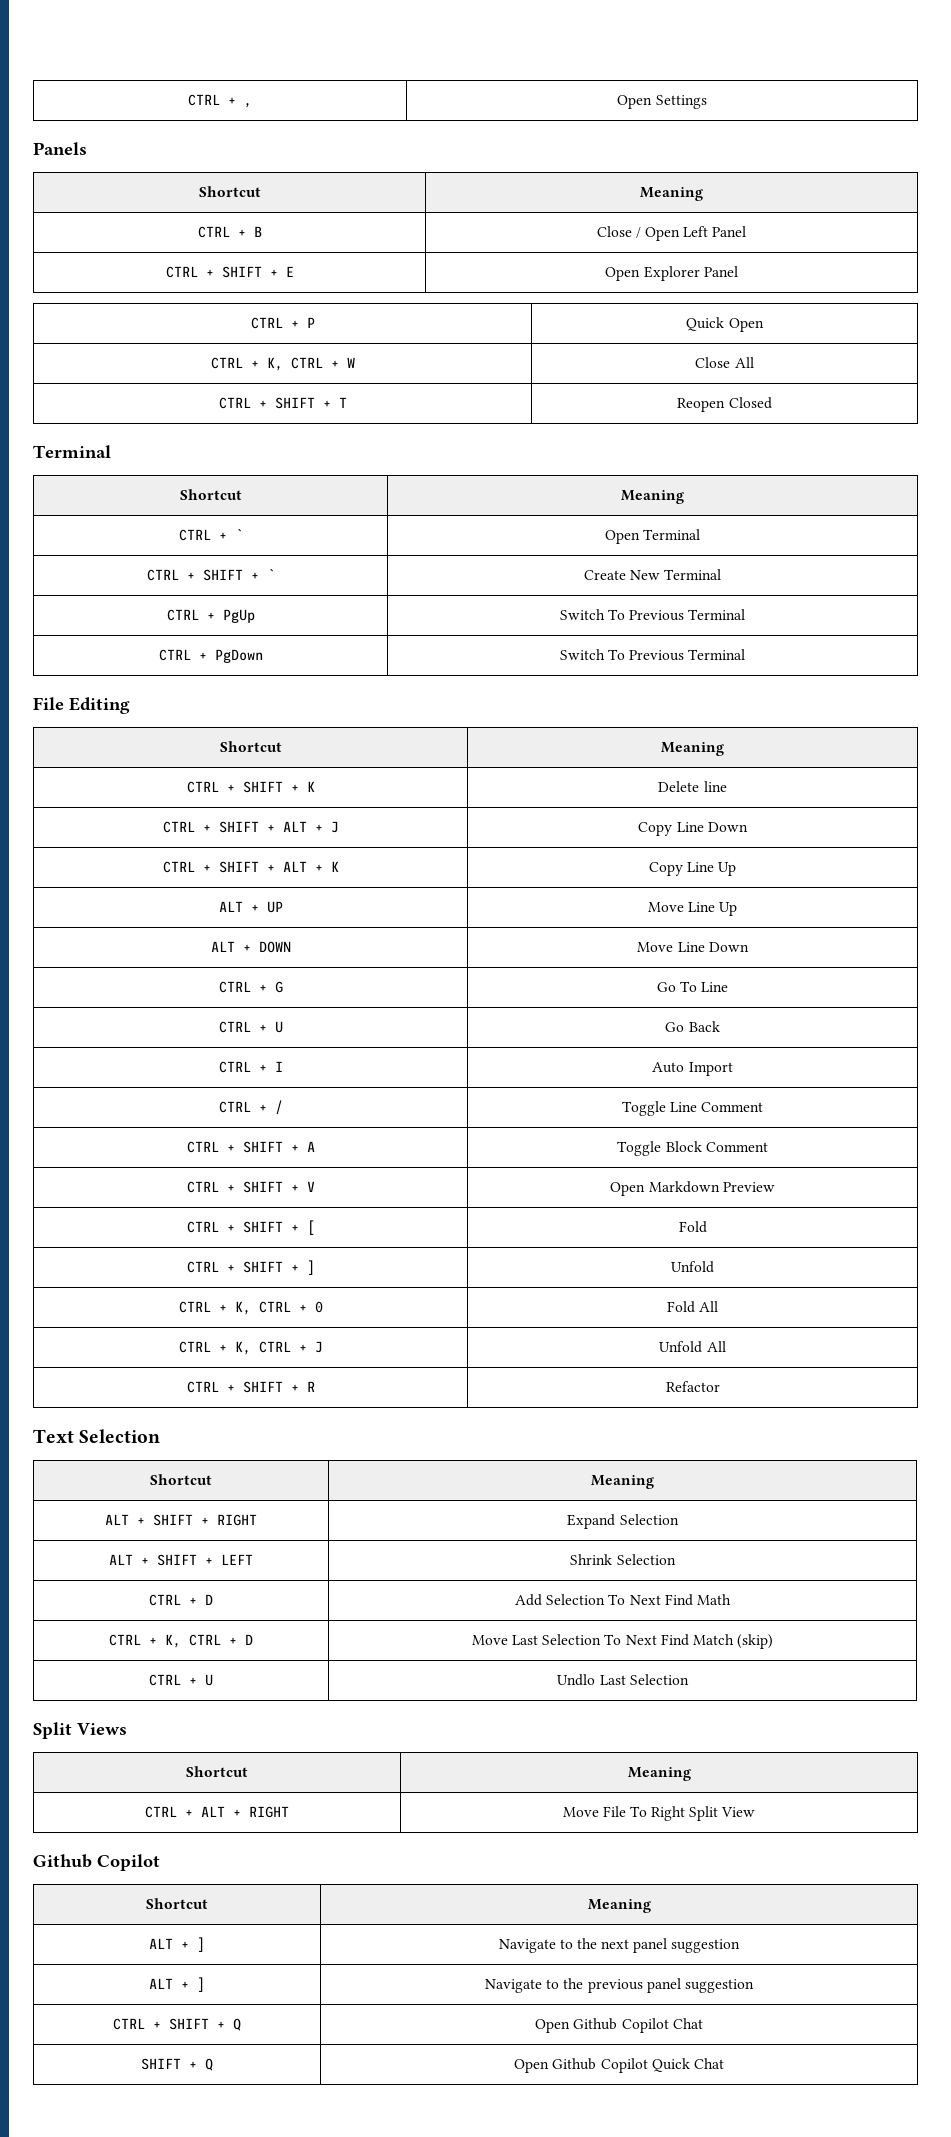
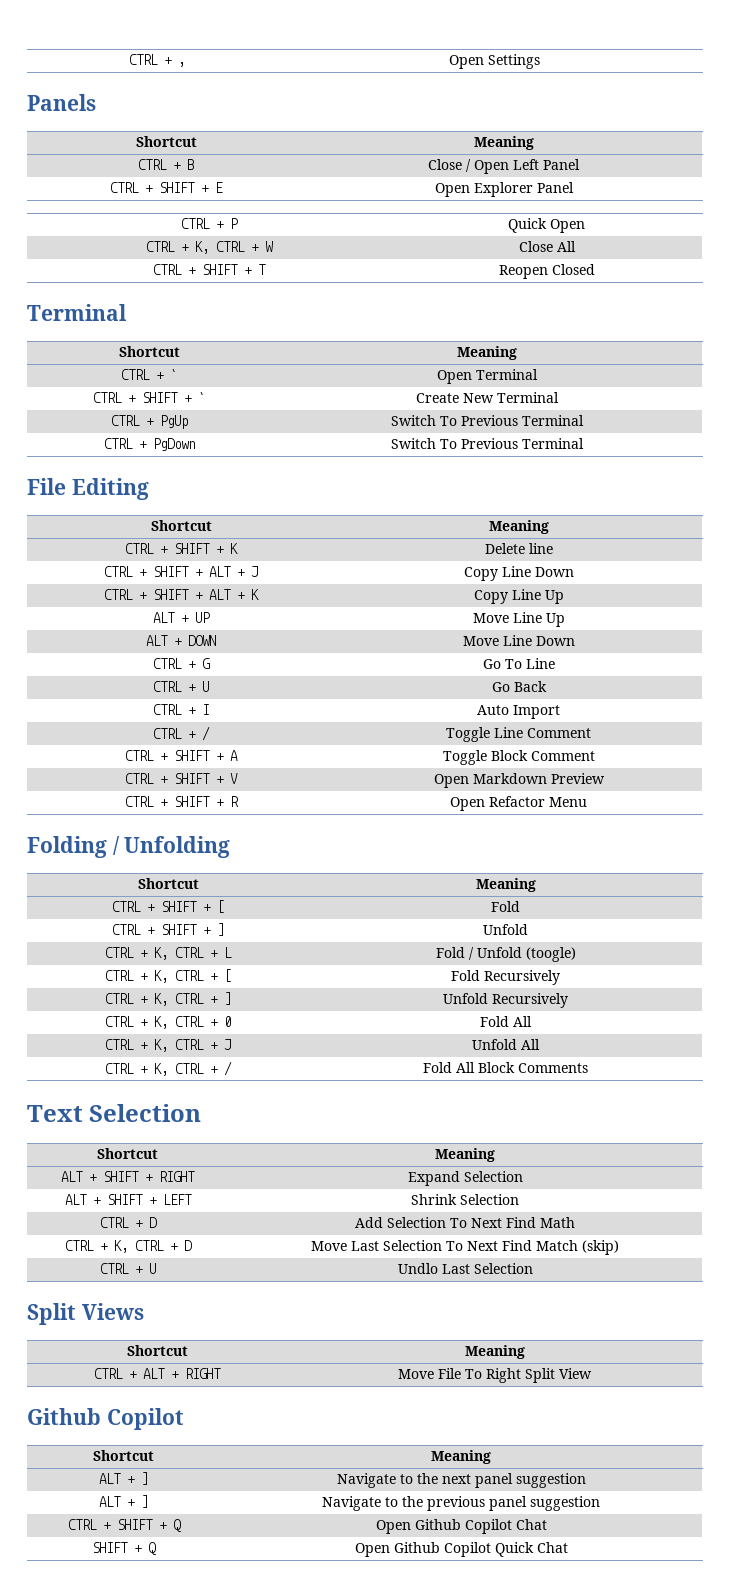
+ CTRL + SHIFT + R | Open Refactor Menu
+ Folding / Unfolding
+ Shortcut | Meaning
+ CTRL + K, CTRL + L | Fold / Unfold (toogle)
+ CTRL + K, CTRL + [ | Fold Recursively
+ CTRL + K, CTRL + ] | Unfold Recursively
- CTRL + SHIFT + R | Refactor
+ CTRL + K, CTRL + / | Fold All Block Comments

